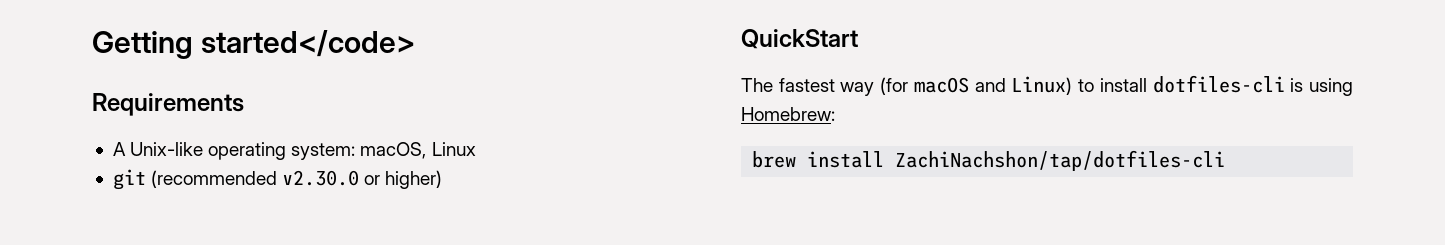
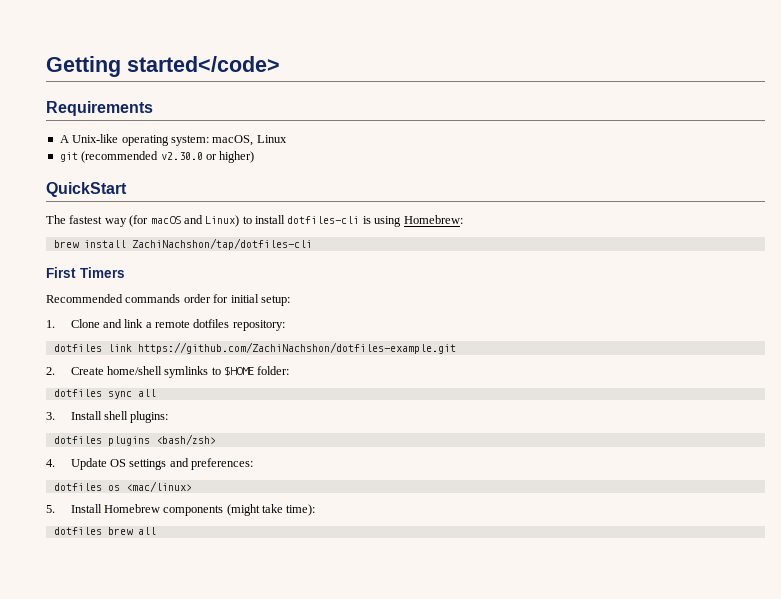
+ First Timers
+ Recommended commands order for initial setup:
+ 1. Clone and link a remote dotfiles repository:
+ dotfiles link https://github.com/ZachiNachshon/dotfiles-example.git
+ 2. Create home/shell symlinks to $HOME folder:
+ dotfiles sync all
+ 3. Install shell plugins:
+ dotfiles plugins <bash/zsh>
+ 4. Update OS settings and preferences:
+ dotfiles os <mac/linux>
+ 5. Install Homebrew components (might take time):
+ dotfiles brew all

